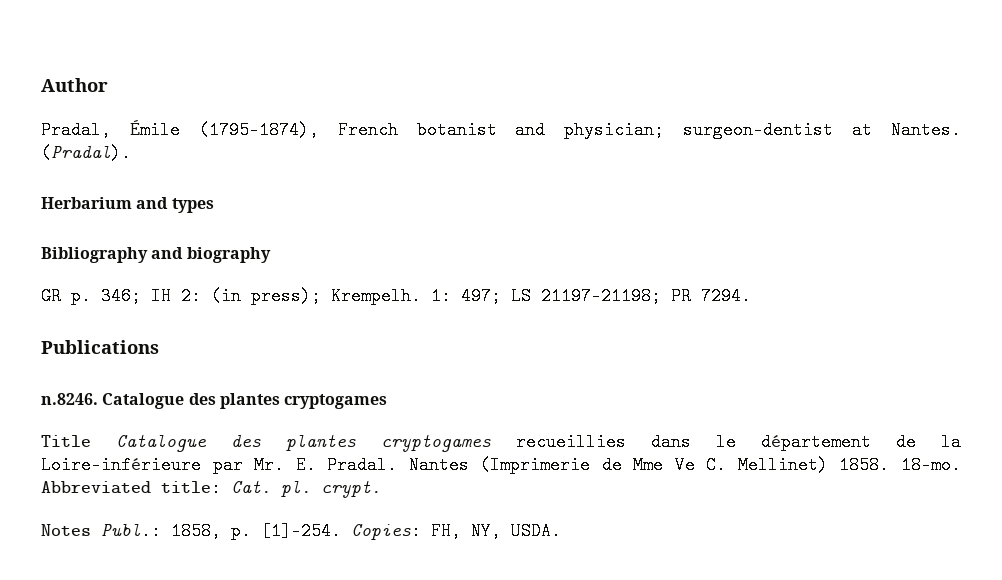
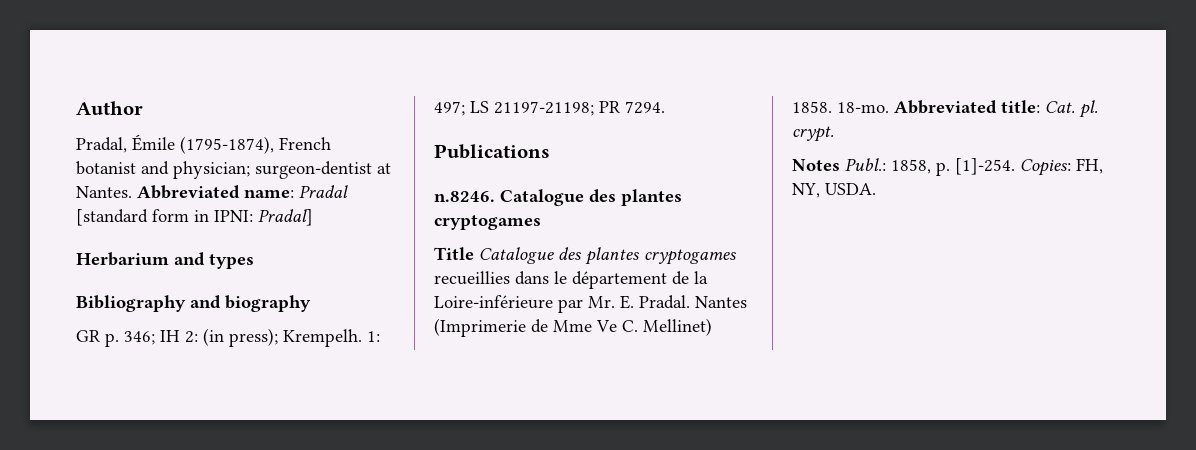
- (Pradal).
+ Abbreviated name: Pradal [standard form in IPNI: Pradal]

